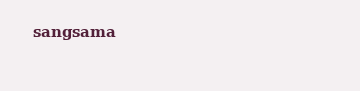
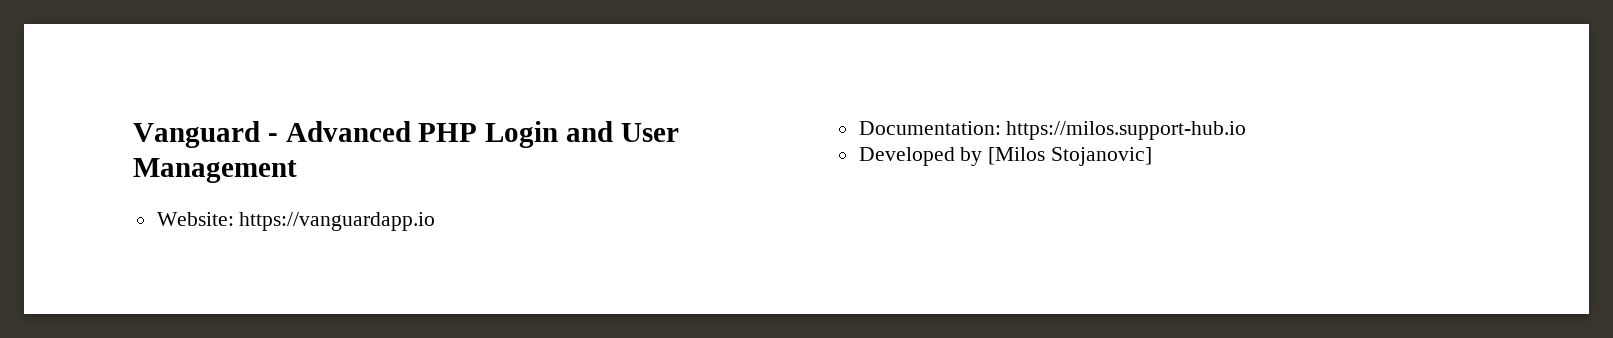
- sangsama
+ Vanguard - Advanced PHP Login and User Management
+ Website: https://vanguardapp.io
+ Documentation: https://milos.support-hub.io
+ Developed by [Milos Stojanovic]

